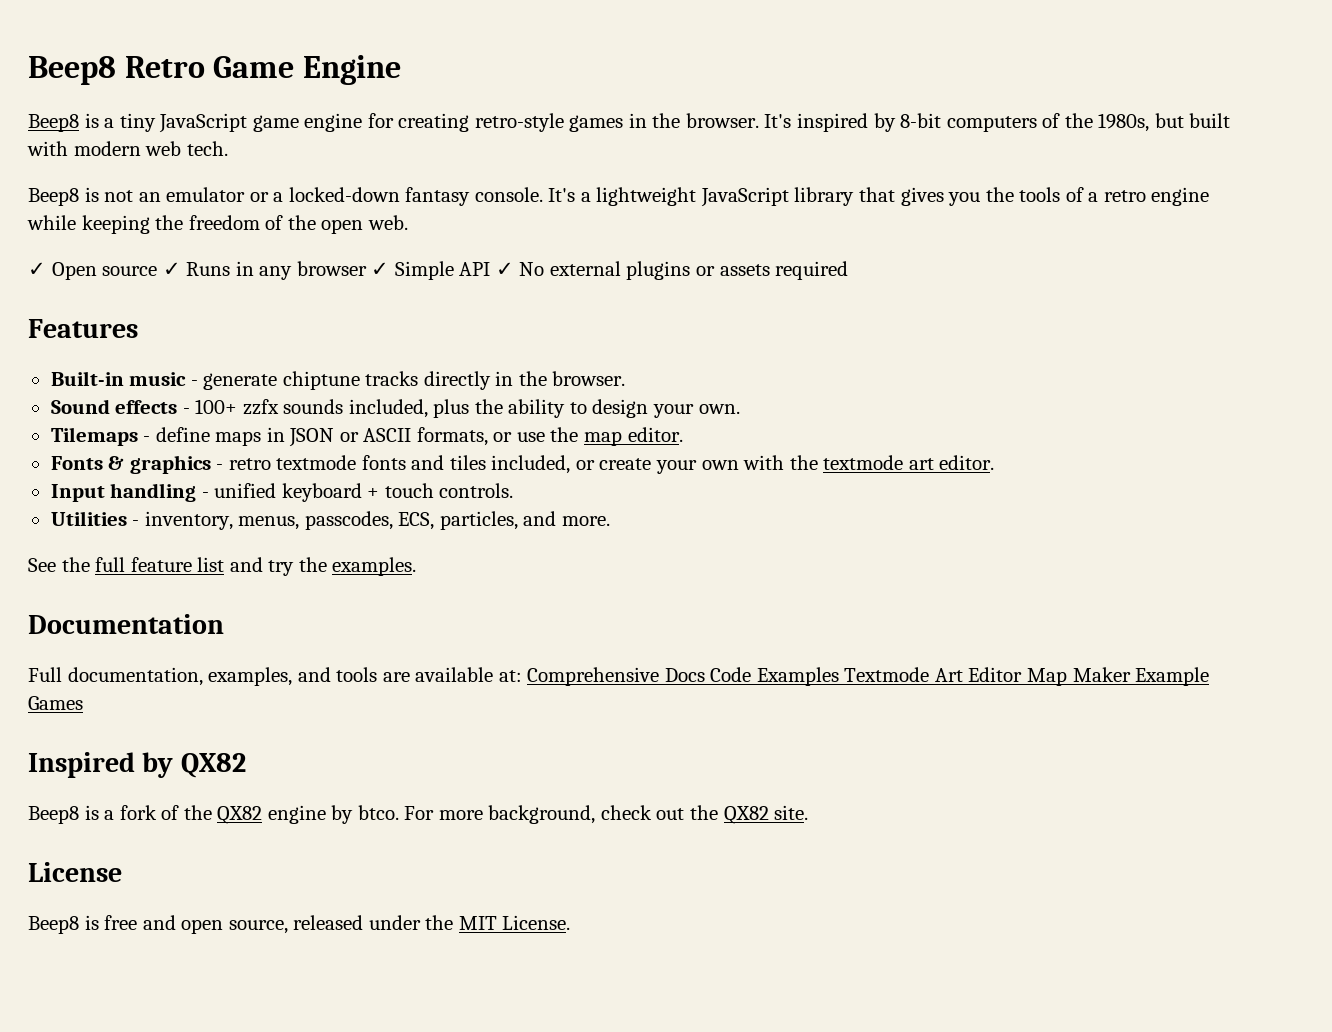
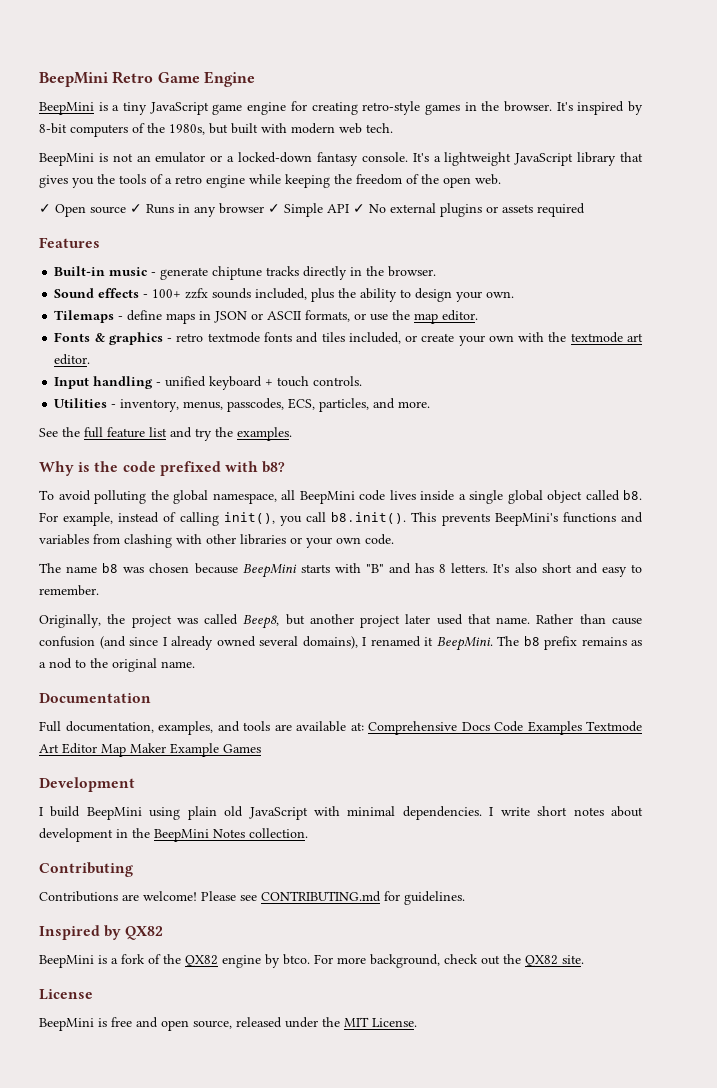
- Beep8 Retro Game Engine
+ BeepMini Retro Game Engine
- Beep8 is a tiny JavaScript game engine for creating retro-style games in the browser.
+ BeepMini is a tiny JavaScript game engine for creating retro-style games in the browser.
- Beep8 is not an emulator or a locked-down fantasy console.
+ BeepMini is not an emulator or a locked-down fantasy console.
+ Why is the code prefixed with b8?
+ To avoid polluting the global namespace, all BeepMini code lives inside a single global object called b8. For example, instead of calling init(), you call b8.init(). This prevents BeepMini's functions and variables from clashing with other libraries or your own code.
+ The name b8 was chosen because BeepMini starts with "B" and has 8 letters. It's also short and easy to remember.
+ Originally, the project was called Beep8, but another project later used that name. Rather than cause confusion (and since I already owned several domains), I renamed it BeepMini. The b8 prefix remains as a nod to the original name.
+ Development
+ I build BeepMini using plain old JavaScript with minimal dependencies. I write short notes about development in the BeepMini Notes collection.
+ Contributing
+ Contributions are welcome! Please see CONTRIBUTING.md for guidelines.
- Beep8 is a fork of the QX82 engine by btco.
+ BeepMini is a fork of the QX82 engine by btco.
- Beep8 is free and open source, released under the MIT License.
+ BeepMini is free and open source, released under the MIT License.

